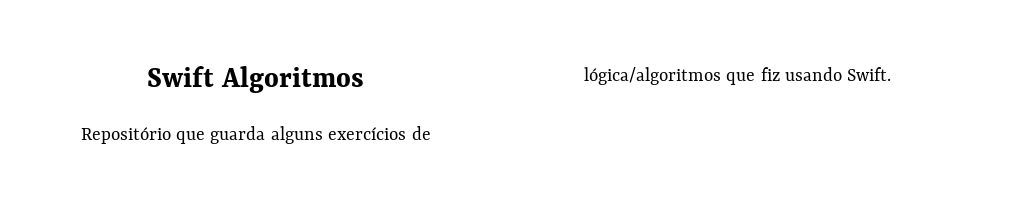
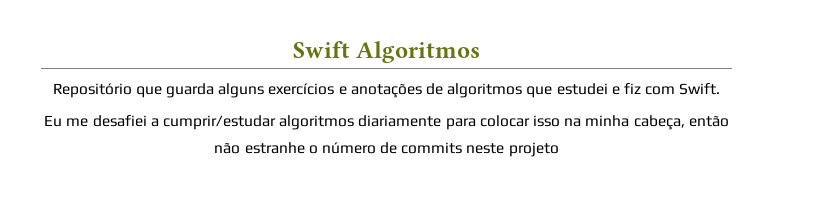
- Repositório que guarda alguns exercícios de lógica/algoritmos que fiz usando Swift.
+ Repositório que guarda alguns exercícios e anotações de algoritmos que estudei e fiz com Swift.
+ Eu me desafiei a cumprir/estudar algoritmos diariamente para colocar isso na minha cabeça, então não estranhe o número de commits neste projeto

